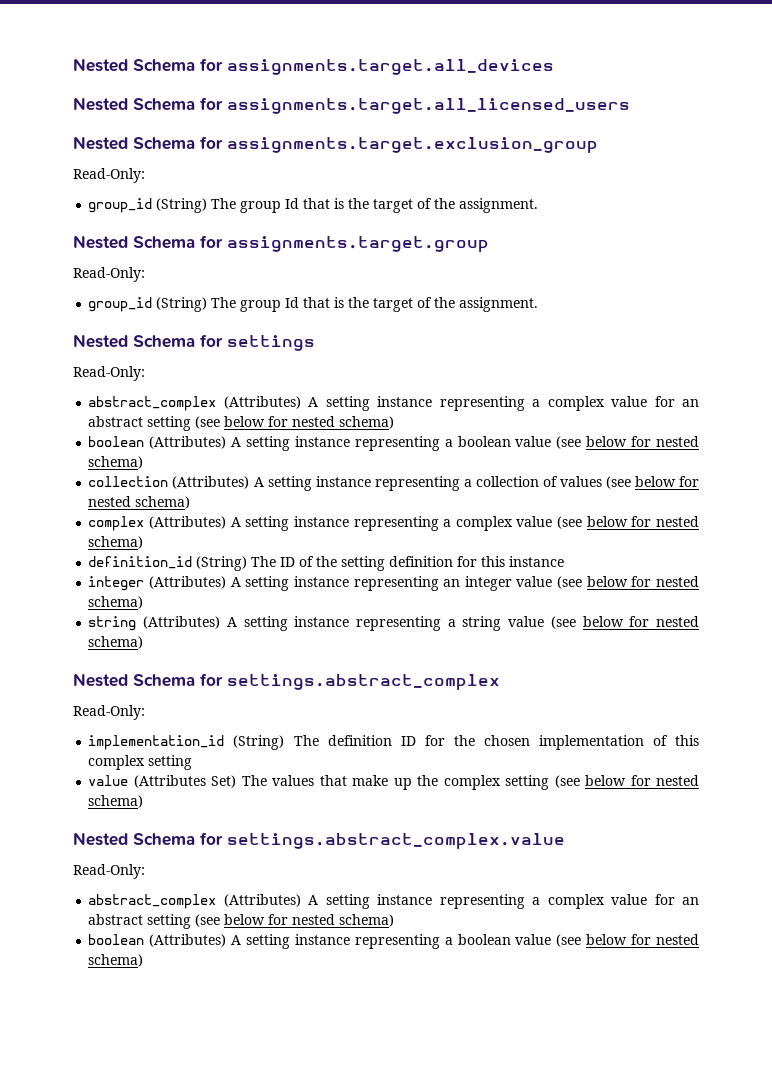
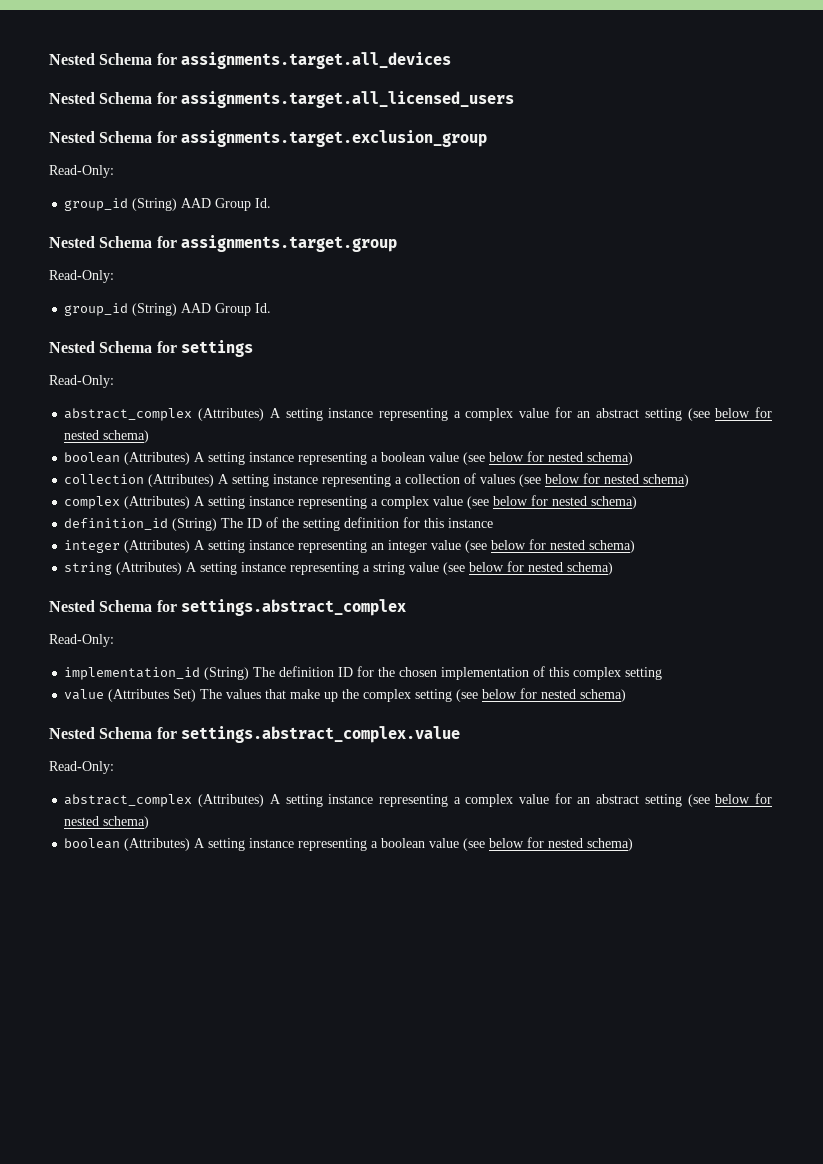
  Nested Schema for assignments.target.exclusion_group
  Read-Only:
- group_id (String) The group Id that is the target of the assignment.
+ group_id (String) AAD Group Id.
  Nested Schema for assignments.target.group
  Read-Only:
- group_id (String) The group Id that is the target of the assignment.
+ group_id (String) AAD Group Id.

